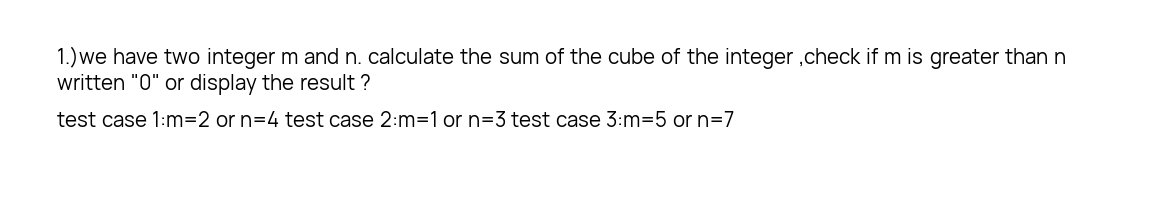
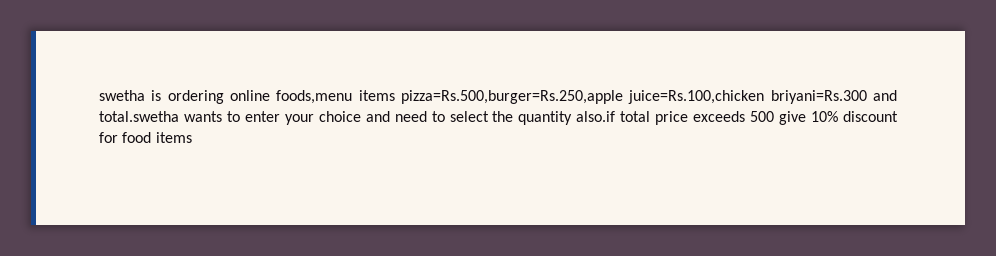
- 1.)we have two integer m and n. calculate the sum of the cube of the integer ,check if m is greater than n written "0" or display the result ?
- test case 1:m=2 or n=4 test case 2:m=1 or n=3 test case 3:m=5 or n=7
+ swetha is ordering online foods,menu items pizza=Rs.500,burger=Rs.250,apple juice=Rs.100,chicken briyani=Rs.300 and total.swetha wants to enter your choice and need to select the quantity also.if total price exceeds 500 give 10% discount for food items

